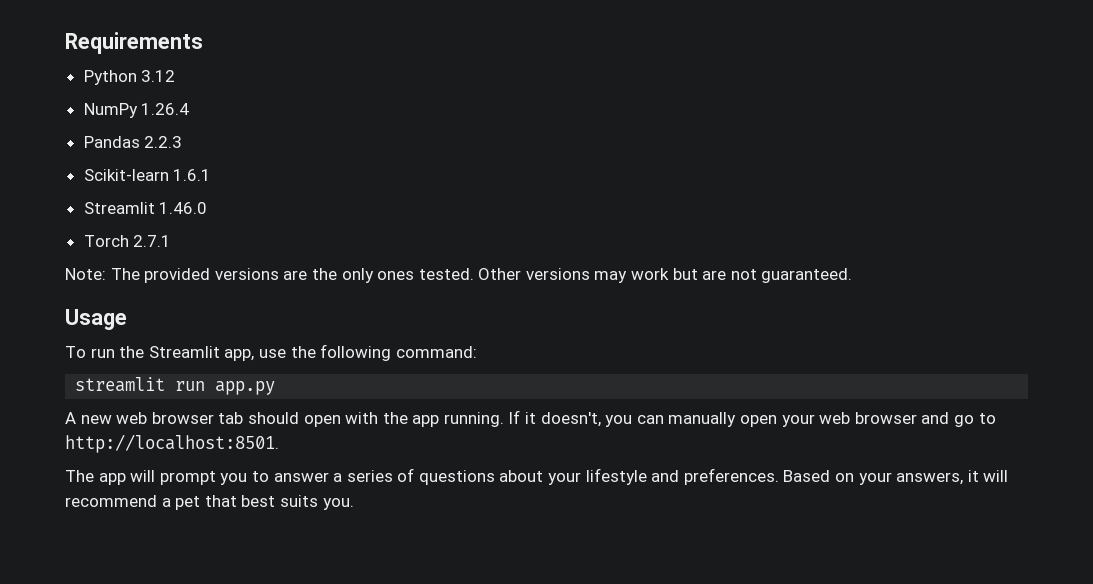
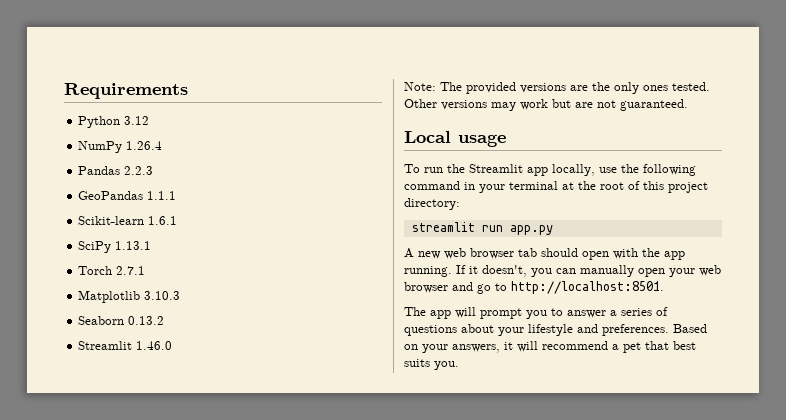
+ GeoPandas 1.1.1
- Streamlit 1.46.0
+ SciPy 1.13.1
+ Matplotlib 3.10.3
+ Seaborn 0.13.2
+ Streamlit 1.46.0
- Usage
+ Local usage
- To run the Streamlit app, use the following command:
+ To run the Streamlit app locally, use the following command in your terminal at the root of this project directory:

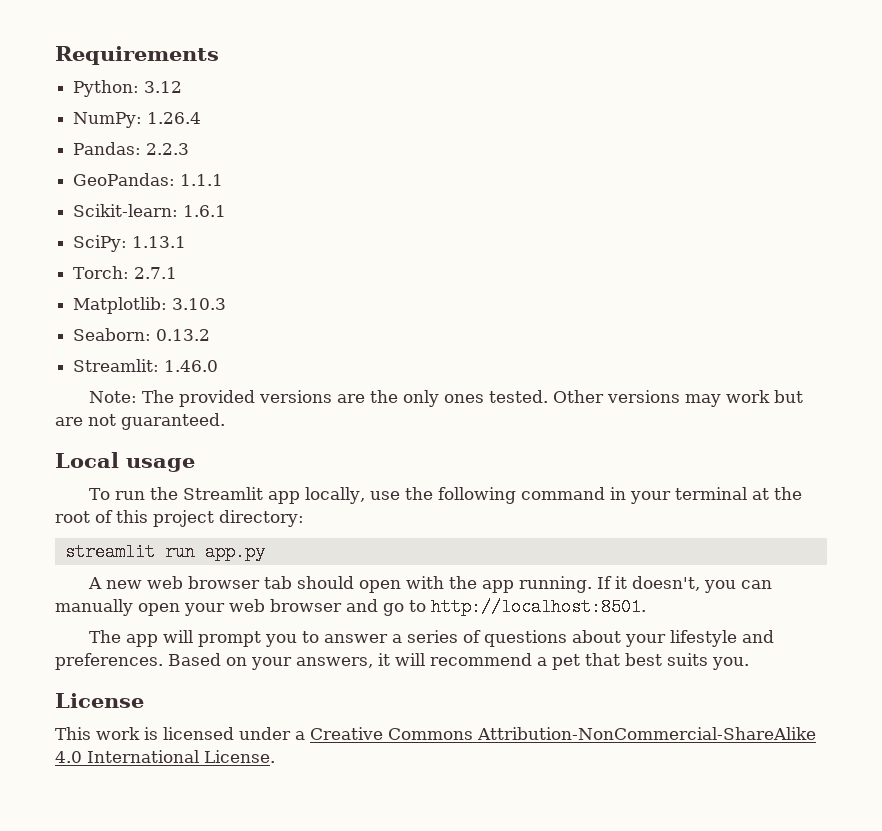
- Python 3.12
+ Python: 3.12
- NumPy 1.26.4
+ NumPy: 1.26.4
- Pandas 2.2.3
+ Pandas: 2.2.3
- GeoPandas 1.1.1
+ GeoPandas: 1.1.1
- Scikit-learn 1.6.1
+ Scikit-learn: 1.6.1
- SciPy 1.13.1
+ SciPy: 1.13.1
- Torch 2.7.1
+ Torch: 2.7.1
- Matplotlib 3.10.3
+ Matplotlib: 3.10.3
- Seaborn 0.13.2
+ Seaborn: 0.13.2
- Streamlit 1.46.0
+ Streamlit: 1.46.0
+ License
+ This work is licensed under a Creative Commons Attribution-NonCommercial-ShareAlike 4.0 International License.

